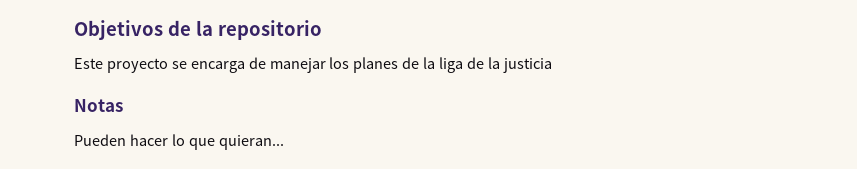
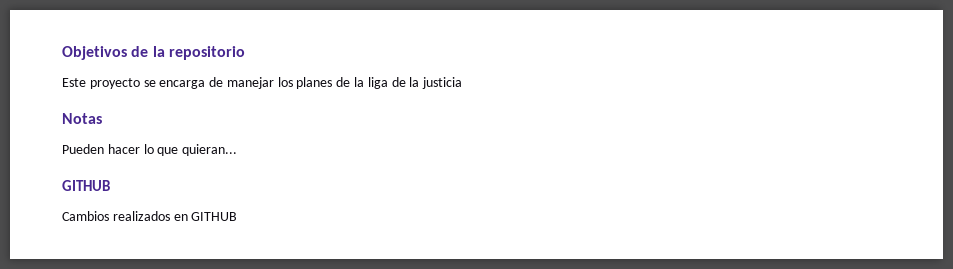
  Pueden hacer lo que quieran...
+ GITHUB
+ Cambios realizados en GITHUB

